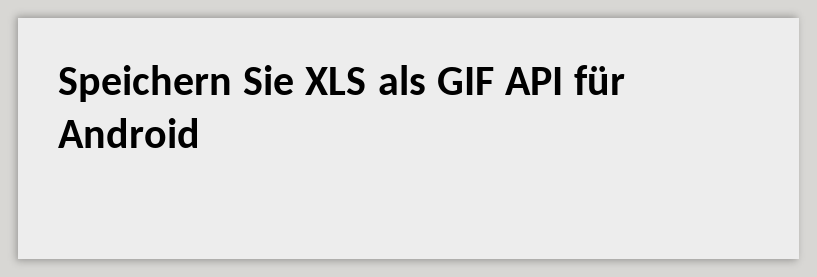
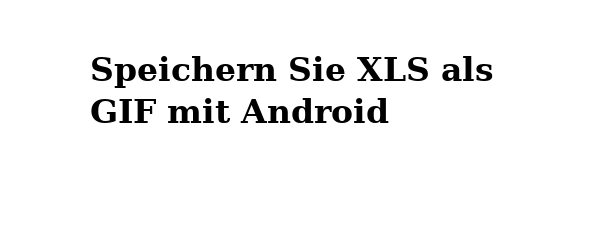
- Speichern Sie XLS als GIF API für Android
+ Speichern Sie XLS als GIF mit Android

